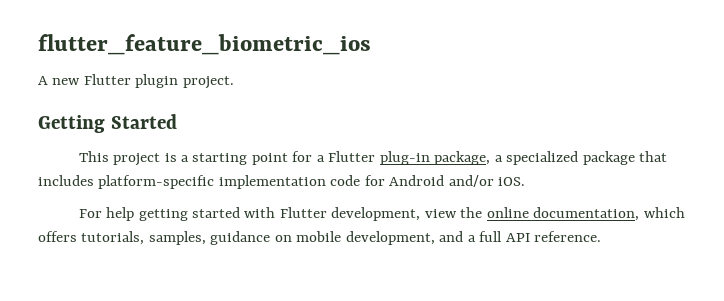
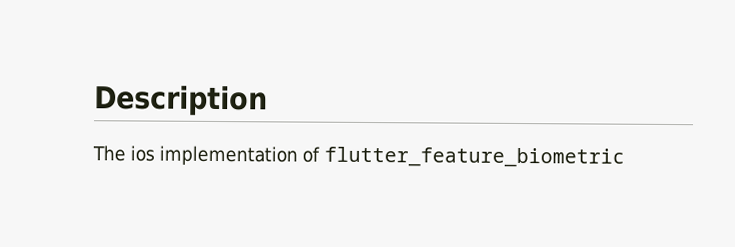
- flutter_feature_biometric_ios
- A new Flutter plugin project.
- Getting Started
- This project is a starting point for a Flutter plug-in package, a specialized package that includes platform-specific implementation code for Android and/or iOS.
- For help getting started with Flutter development, view the online documentation, which offers tutorials, samples, guidance on mobile development, and a full API reference.
+ Description
+ The ios implementation of flutter_feature_biometric

